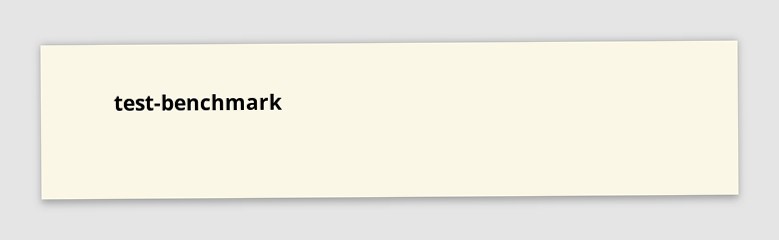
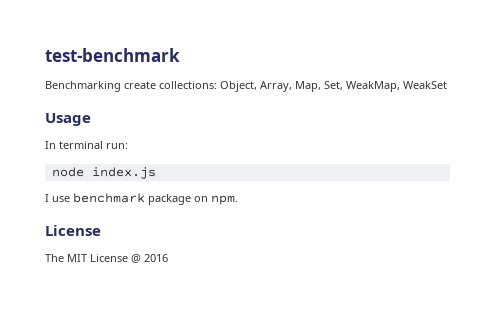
+ Benchmarking create collections: Object, Array, Map, Set, WeakMap, WeakSet
+ Usage
+ In terminal run:
+ node index.js
+ I use benchmark package on npm.
+ License
+ The MIT License @ 2016

